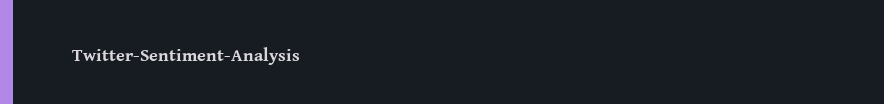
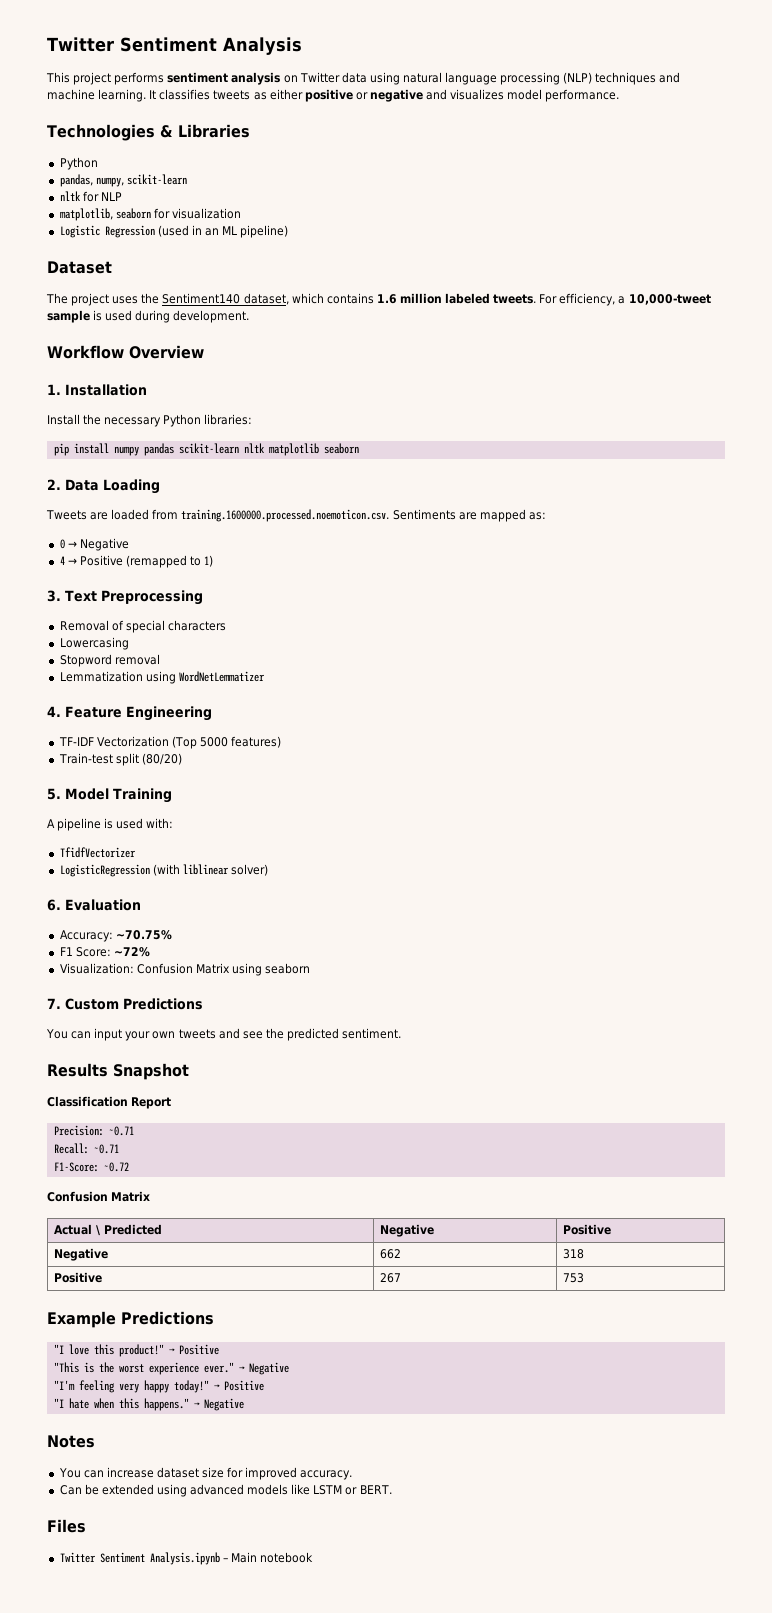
- Twitter-Sentiment-Analysis
+ Twitter Sentiment Analysis
+ This project performs sentiment analysis on Twitter data using natural language processing (NLP) techniques and machine learning. It classifies tweets as either positive or negative and visualizes model performance.
+ Technologies & Libraries
+ Python
+ pandas, numpy, scikit-learn
+ nltk for NLP
+ matplotlib, seaborn for visualization
+ Logistic Regression (used in an ML pipeline)
+ Dataset
+ The project uses the Sentiment140 dataset, which contains 1.6 million labeled tweets. For efficiency, a 10,000-tweet sample is used during development.
+ Workflow Overview
+ 1. Installation
+ Install the necessary Python libraries:
+ pip install numpy pandas scikit-learn nltk matplotlib seaborn
+ 2. Data Loading
+ Tweets are loaded from training.1600000.processed.noemoticon.csv. Sentiments are mapped as:
+ 0 → Negative
+ 4 → Positive (remapped to 1)
+ 3. Text Preprocessing
+ Removal of special characters
+ Lowercasing
+ Stopword removal
+ Lemmatization using WordNetLemmatizer
+ 4. Feature Engineering
+ TF-IDF Vectorization (Top 5000 features)
+ Train-test split (80/20)
+ 5. Model Training
+ A pipeline is used with:
+ TfidfVectorizer
+ LogisticRegression (with liblinear solver)
+ 6. Evaluation
+ Accuracy: ~70.75%
+ F1 Score: ~72%
+ Visualization: Confusion Matrix using seaborn
+ 7. Custom Predictions
+ You can input your own tweets and see the predicted sentiment.
+ Results Snapshot
+ Classification Report
+ Precision: ~0.71
+ Recall: ~0.71
+ F1-Score: ~0.72
+ Confusion Matrix
+ Actual \ Predicted | Negative | Positive
+ Negative | 662 | 318
+ Positive | 267 | 753
+ Example Predictions
+ "I love this product!" → Positive
+ "This is the worst experience ever." → Negative
+ "I'm feeling very happy today!" → Positive
+ "I hate when this happens." → Negative
+ Notes
+ You can increase dataset size for improved accuracy.
+ Can be extended using advanced models like LSTM or BERT.
+ Files
+ Twitter Sentiment Analysis.ipynb – Main notebook

